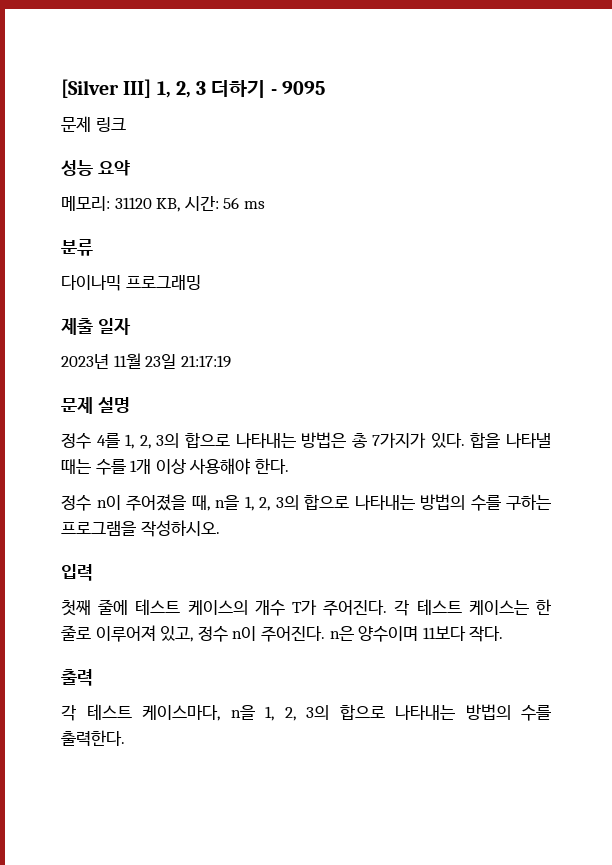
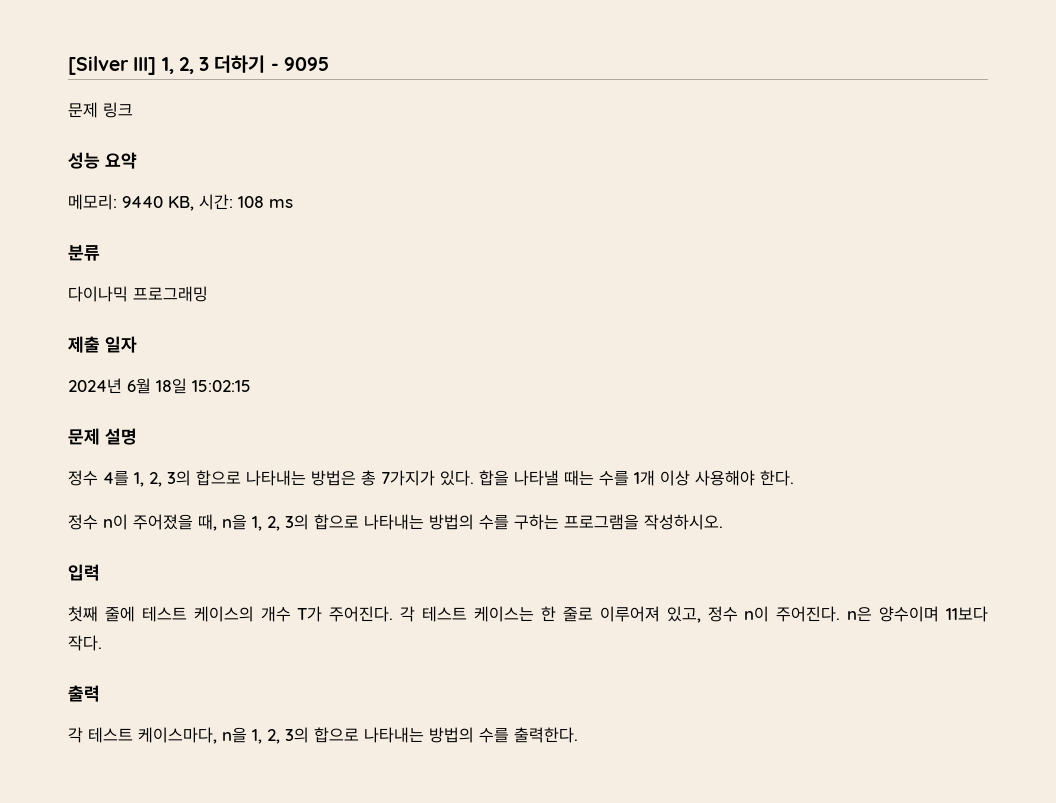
- 메모리: 31120 KB, 시간: 56 ms
+ 메모리: 9440 KB, 시간: 108 ms
- 2023년 11월 23일 21:17:19
+ 2024년 6월 18일 15:02:15

